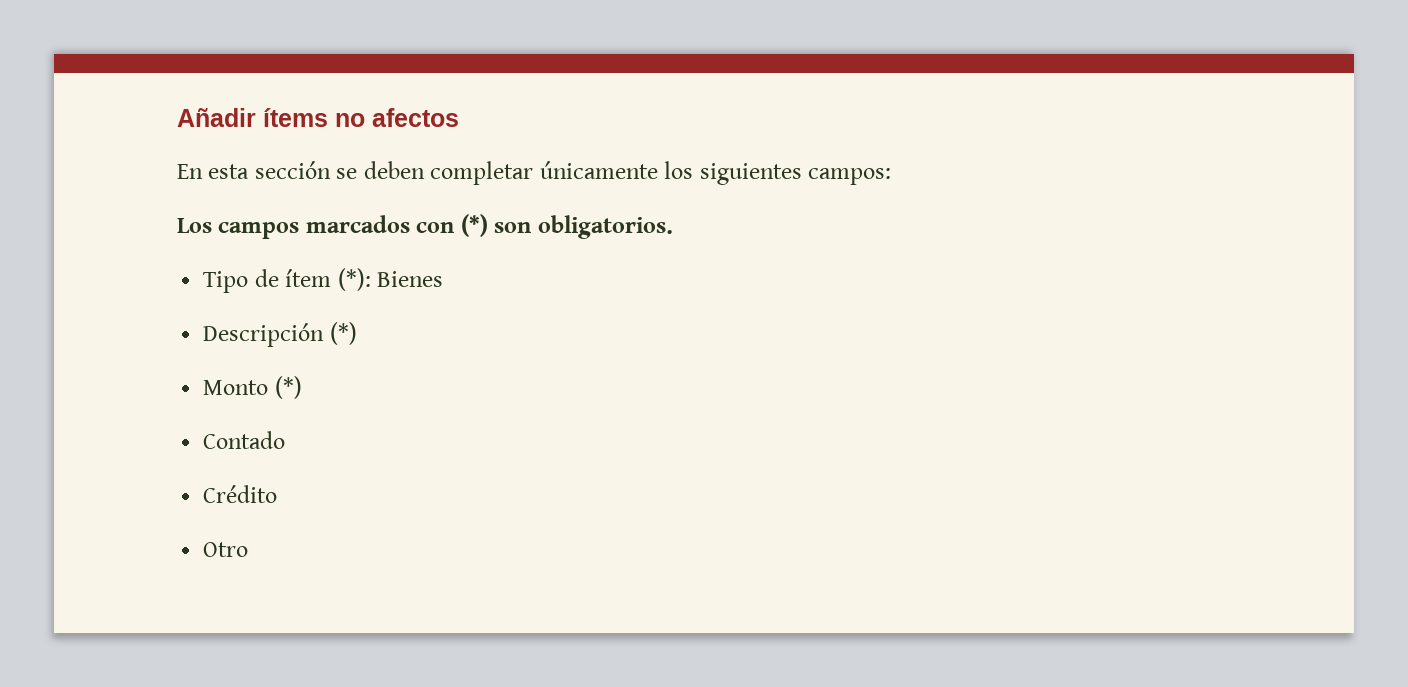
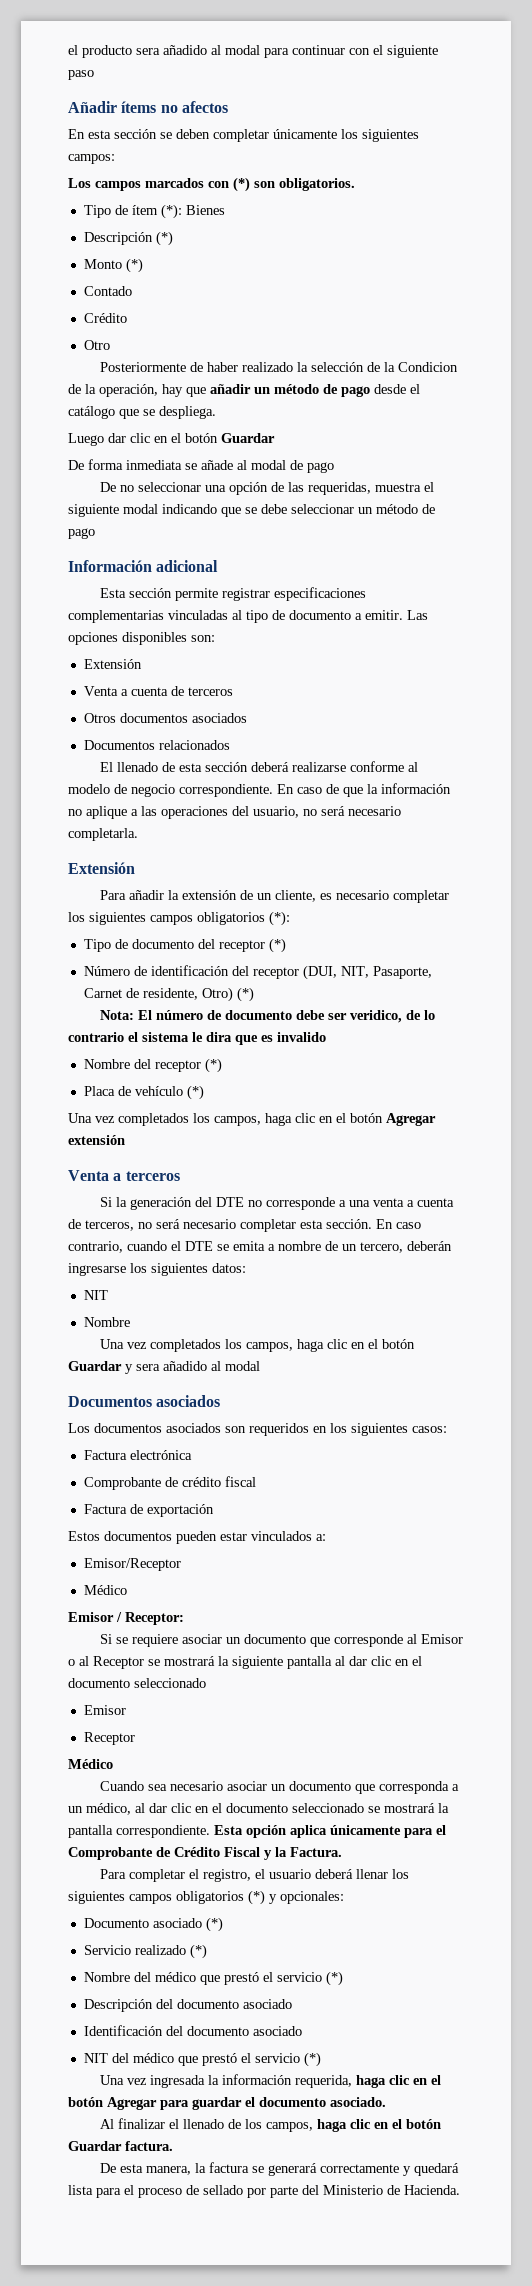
+ el producto sera añadido al modal para continuar con el siguiente paso
+ Posteriormente de haber realizado la selección de la Condicion de la operación, hay que añadir un método de pago desde el catálogo que se despliega.
+ Luego dar clic en el botón Guardar
+ De forma inmediata se añade al modal de pago
+ De no seleccionar una opción de las requeridas, muestra el siguiente modal indicando que se debe seleccionar un método de pago
+ Información adicional
+ Esta sección permite registrar especificaciones complementarias vinculadas al tipo de documento a emitir. Las opciones disponibles son:
+ Extensión
+ Venta a cuenta de terceros
+ Otros documentos asociados
+ Documentos relacionados
+ El llenado de esta sección deberá realizarse conforme al modelo de negocio correspondiente. En caso de que la información no aplique a las operaciones del usuario, no será necesario completarla.
+ Extensión
+ Para añadir la extensión de un cliente, es necesario completar los siguientes campos obligatorios (*):
+ Tipo de documento del receptor (*)
+ Número de identificación del receptor (DUI, NIT, Pasaporte, Carnet de residente, Otro) (*)
+ Nota: El número de documento debe ser veridico, de lo contrario el sistema le dira que es invalido
+ Nombre del receptor (*)
+ Placa de vehículo (*)
+ Una vez completados los campos, haga clic en el botón Agregar extensión
+ Venta a terceros
+ Si la generación del DTE no corresponde a una venta a cuenta de terceros, no será necesario completar esta sección. En caso contrario, cuando el DTE se emita a nombre de un tercero, deberán ingresarse los siguientes datos:
+ NIT
+ Nombre
+ Una vez completados los campos, haga clic en el botón Guardar y sera añadido al modal
+ Documentos asociados
+ Los documentos asociados son requeridos en los siguientes casos:
+ Factura electrónica
+ Comprobante de crédito fiscal
+ Factura de exportación
+ Estos documentos pueden estar vinculados a:
+ Emisor/Receptor
+ Médico
+ Emisor / Receptor:
+ Si se requiere asociar un documento que corresponde al Emisor o al Receptor se mostrará la siguiente pantalla al dar clic en el documento seleccionado
+ Emisor
+ Receptor
+ Médico
+ Cuando sea necesario asociar un documento que corresponda a un médico, al dar clic en el documento seleccionado se mostrará la pantalla correspondiente. Esta opción aplica únicamente para el Comprobante de Crédito Fiscal y la Factura.
+ Para completar el registro, el usuario deberá llenar los siguientes campos obligatorios (*) y opcionales:
+ Documento asociado (*)
+ Servicio realizado (*)
+ Nombre del médico que prestó el servicio (*)
+ Descripción del documento asociado
+ Identificación del documento asociado
+ NIT del médico que prestó el servicio (*)
+ Una vez ingresada la información requerida, haga clic en el botón Agregar para guardar el documento asociado.
+ Al finalizar el llenado de los campos, haga clic en el botón Guardar factura.
+ De esta manera, la factura se generará correctamente y quedará lista para el proceso de sellado por parte del Ministerio de Hacienda.

